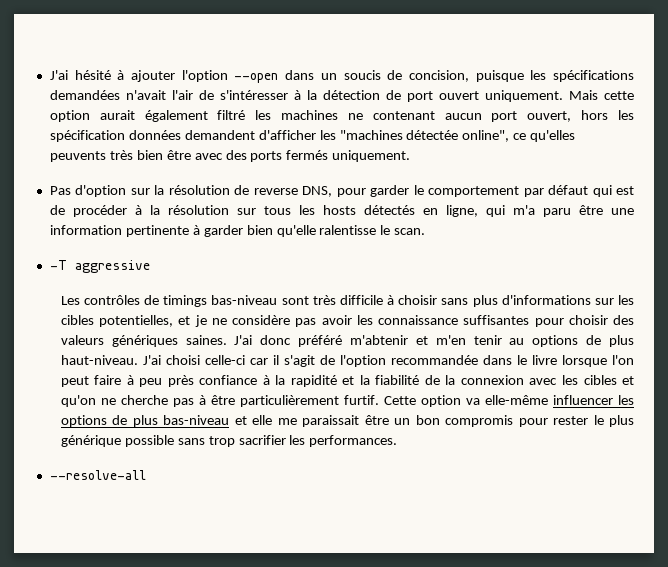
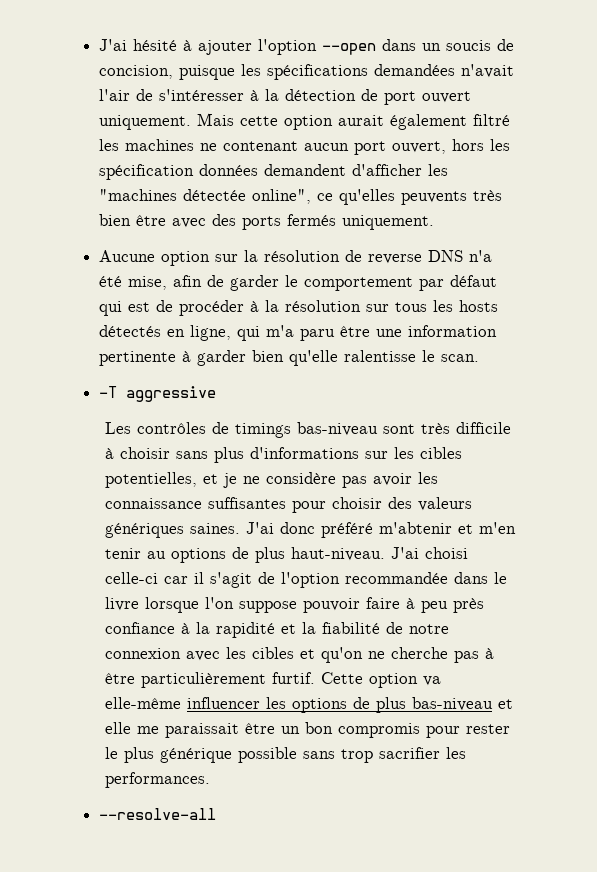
- Pas d'option sur la résolution de reverse DNS, pour garder le comportement par défaut qui est de procéder à la résolution sur tous les hosts détectés en ligne, qui m'a paru être une information pertinente à garder bien qu'elle ralentisse le scan.
+ Aucune option sur la résolution de reverse DNS n'a été mise, afin de garder le comportement par défaut qui est de procéder à la résolution sur tous les hosts détectés en ligne, qui m'a paru être une information pertinente à garder bien qu'elle ralentisse le scan.
- J'ai choisi celle-ci car il s'agit de l'option recommandée dans le livre lorsque l'on peut faire à peu près confiance à la rapidité et la fiabilité de la connexion avec les cibles et qu'on ne cherche pas à être particulièrement furtif.
+ J'ai choisi celle-ci car il s'agit de l'option recommandée dans le livre lorsque l'on suppose pouvoir faire à peu près confiance à la rapidité et la fiabilité de notre connexion avec les cibles et qu'on ne cherche pas à être particulièrement furtif.

